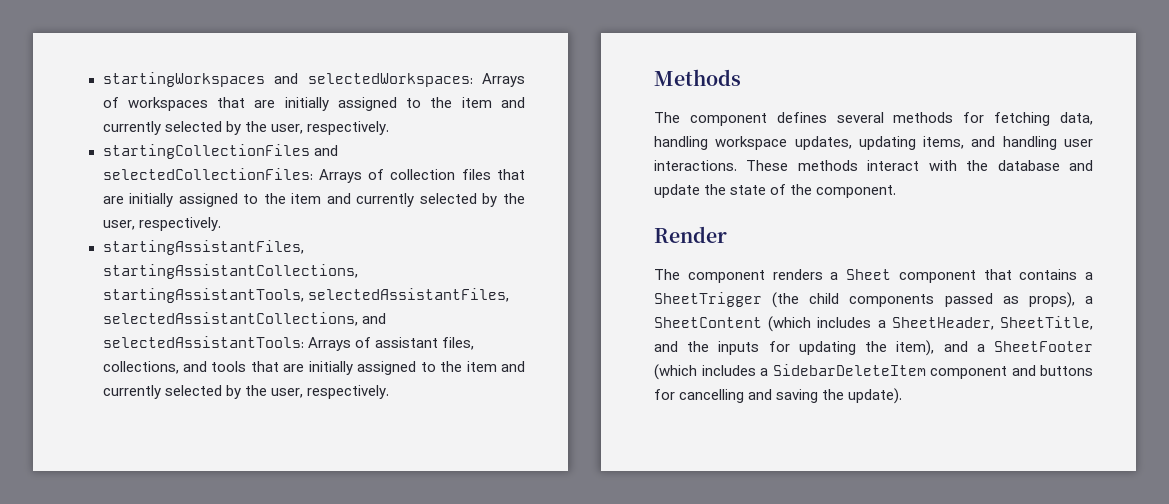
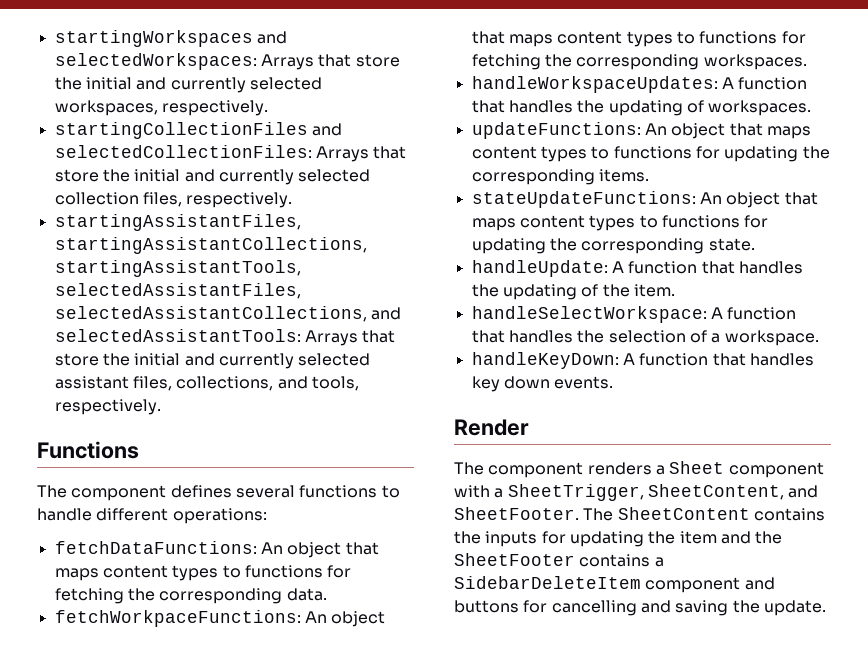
- startingWorkspaces and selectedWorkspaces: Arrays of workspaces that are initially assigned to the item and currently selected by the user, respectively.
+ startingWorkspaces and selectedWorkspaces: Arrays that store the initial and currently selected workspaces, respectively.
- startingCollectionFiles and selectedCollectionFiles: Arrays of collection files that are initially assigned to the item and currently selected by the user, respectively.
+ startingCollectionFiles and selectedCollectionFiles: Arrays that store the initial and currently selected collection files, respectively.
- startingAssistantFiles, startingAssistantCollections, startingAssistantTools, selectedAssistantFiles, selectedAssistantCollections, and selectedAssistantTools: Arrays of assistant files, collections, and tools that are initially assigned to the item and currently selected by the user, respectively.
- Methods
+ startingAssistantFiles, startingAssistantCollections, startingAssistantTools, selectedAssistantFiles, selectedAssistantCollections, and selectedAssistantTools: Arrays that store the initial and currently selected assistant files, collections, and tools, respectively.
+ Functions
- The component defines several methods for fetching data, handling workspace updates, updating items, and handling user interactions. These methods interact with the database and update the state of the component.
+ The component defines several functions to handle different operations:
+ fetchDataFunctions: An object that maps content types to functions for fetching the corresponding data.
+ fetchWorkpaceFunctions: An object that maps content types to functions for fetching the corresponding workspaces.
+ handleWorkspaceUpdates: A function that handles the updating of workspaces.
+ updateFunctions: An object that maps content types to functions for updating the corresponding items.
+ stateUpdateFunctions: An object that maps content types to functions for updating the corresponding state.
+ handleUpdate: A function that handles the updating of the item.
+ handleSelectWorkspace: A function that handles the selection of a workspace.
+ handleKeyDown: A function that handles key down events.
- The component renders a Sheet component that contains a SheetTrigger (the child components passed as props), a SheetContent (which includes a SheetHeader, SheetTitle, and the inputs for updating the item), and a SheetFooter (which includes a SidebarDeleteItem component and buttons for cancelling and saving the update).
+ The component renders a Sheet component with a SheetTrigger, SheetContent, and SheetFooter. The SheetContent contains the inputs for updating the item and the SheetFooter contains a SidebarDeleteItem component and buttons for cancelling and saving the update.

